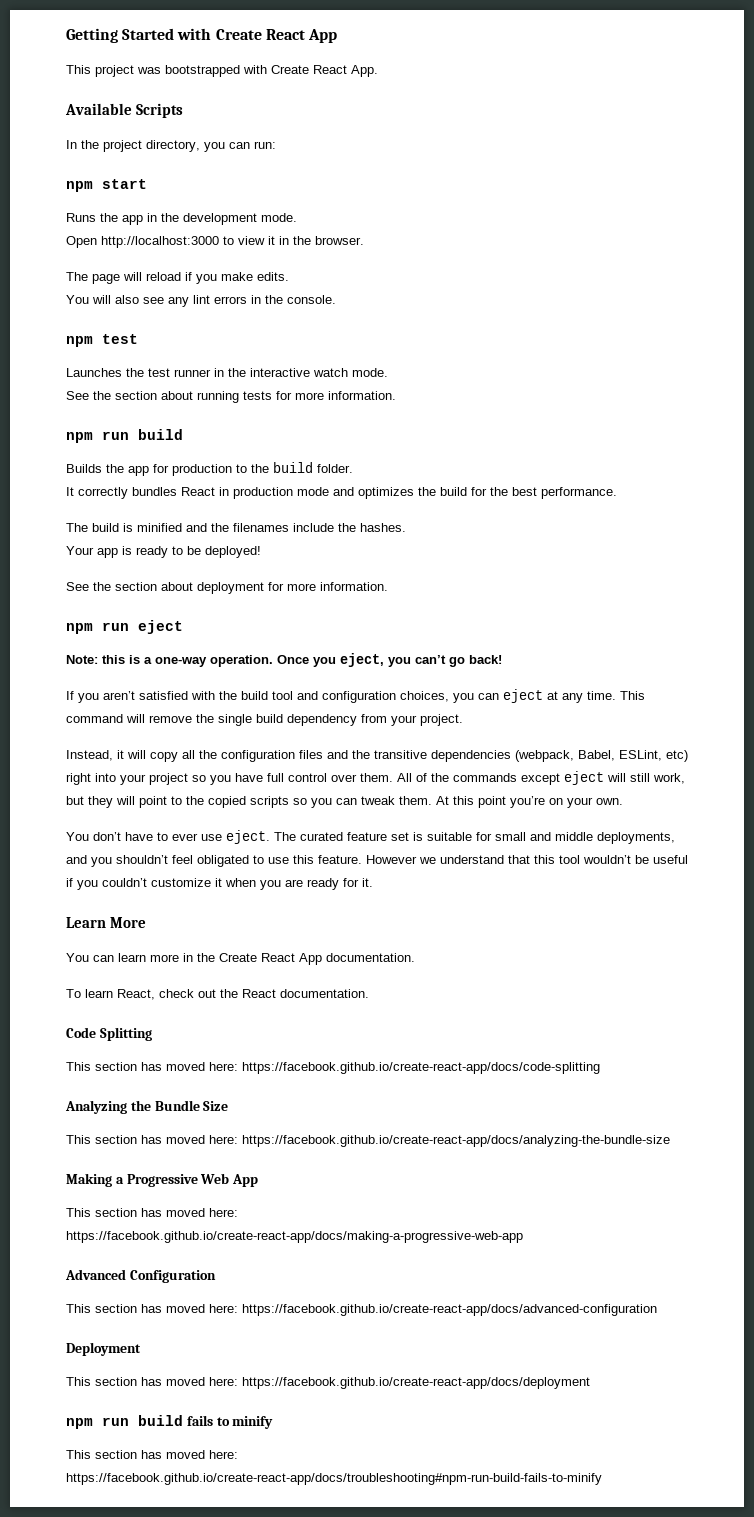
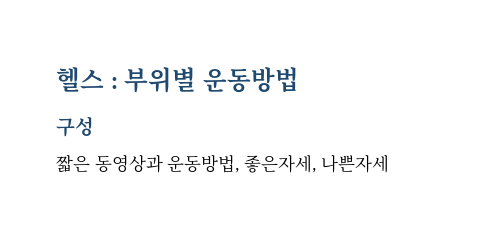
- Getting Started with Create React App
- This project was bootstrapped with Create React App.
- Available Scripts
- In the project directory, you can run:
- npm start
- Runs the app in the development mode.
- Open http://localhost:3000 to view it in the browser.
- The page will reload if you make edits.
- You will also see any lint errors in the console.
- npm test
- Launches the test runner in the interactive watch mode.
- See the section about running tests for more information.
- npm run build
- Builds the app for production to the build folder.
- It correctly bundles React in production mode and optimizes the build for the best performance.
- The build is minified and the filenames include the hashes.
- Your app is ready to be deployed!
- See the section about deployment for more information.
- npm run eject
- Note: this is a one-way operation. Once you eject, you can’t go back!
- If you aren’t satisfied with the build tool and configuration choices, you can eject at any time. This command will remove the single build dependency from your project.
- Instead, it will copy all the configuration files and the transitive dependencies (webpack, Babel, ESLint, etc) right into your project so you have full control over them. All of the commands except eject will still work, but they will point to the copied scripts so you can tweak them. At this point you’re on your own.
- You don’t have to ever use eject. The curated feature set is suitable for small and middle deployments, and you shouldn’t feel obligated to use this feature. However we understand that this tool wouldn’t be useful if you couldn’t customize it when you are ready for it.
- Learn More
- You can learn more in the Create React App documentation.
- To learn React, check out the React documentation.
- Code Splitting
- This section has moved here: https://facebook.github.io/create-react-app/docs/code-splitting
- Analyzing the Bundle Size
- This section has moved here: https://facebook.github.io/create-react-app/docs/analyzing-the-bundle-size
- Making a Progressive Web App
- This section has moved here: https://facebook.github.io/create-react-app/docs/making-a-progressive-web-app
- Advanced Configuration
- This section has moved here: https://facebook.github.io/create-react-app/docs/advanced-configuration
- Deployment
- This section has moved here: https://facebook.github.io/create-react-app/docs/deployment
- npm run build fails to minify
- This section has moved here: https://facebook.github.io/create-react-app/docs/troubleshooting#npm-run-build-fails-to-minify
+ 헬스 : 부위별 운동방법
+ 구성
+ 짧은 동영상과 운동방법, 좋은자세, 나쁜자세

